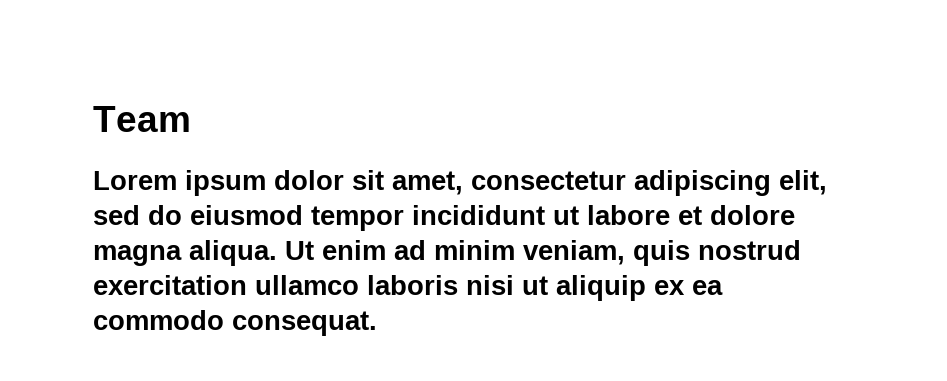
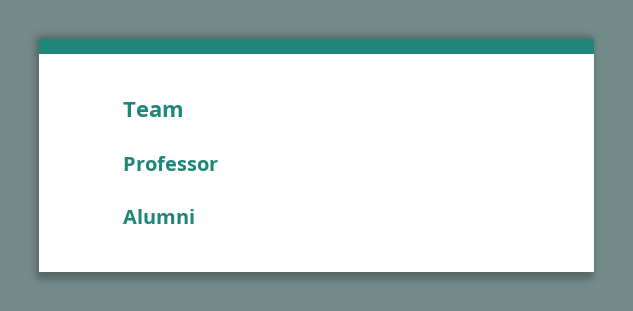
- Lorem ipsum dolor sit amet, consectetur adipiscing elit, sed do eiusmod tempor incididunt ut labore et dolore magna aliqua. Ut enim ad minim veniam, quis nostrud exercitation ullamco laboris nisi ut aliquip ex ea commodo consequat.
+ Professor
+ Alumni

